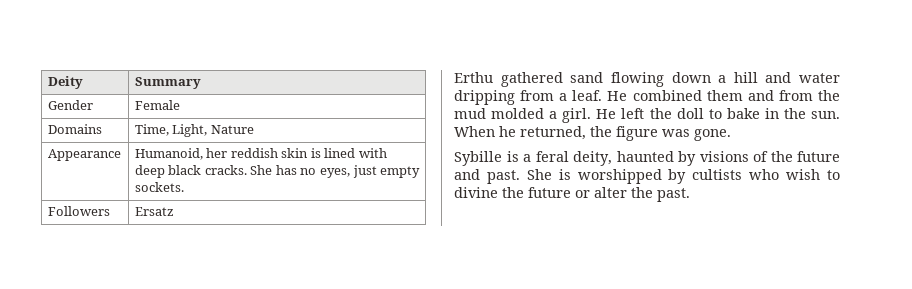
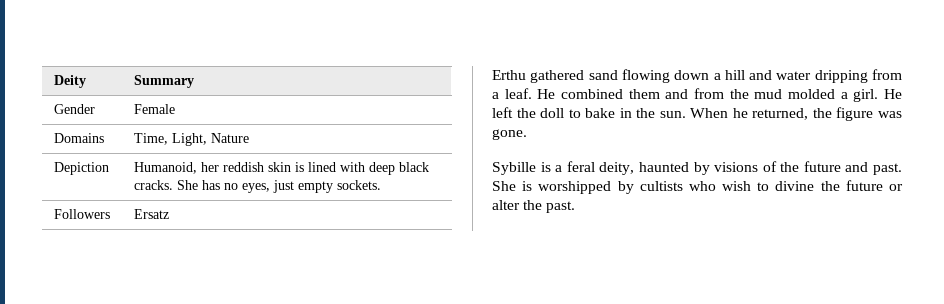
- Appearance | Humanoid, her reddish skin is lined with deep black cracks. She has no eyes, just empty sockets.
+ Depiction | Humanoid, her reddish skin is lined with deep black cracks. She has no eyes, just empty sockets.

